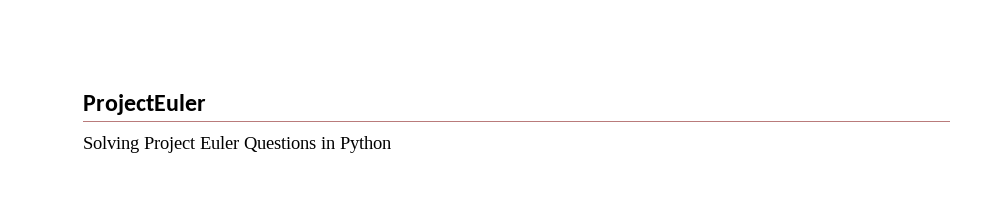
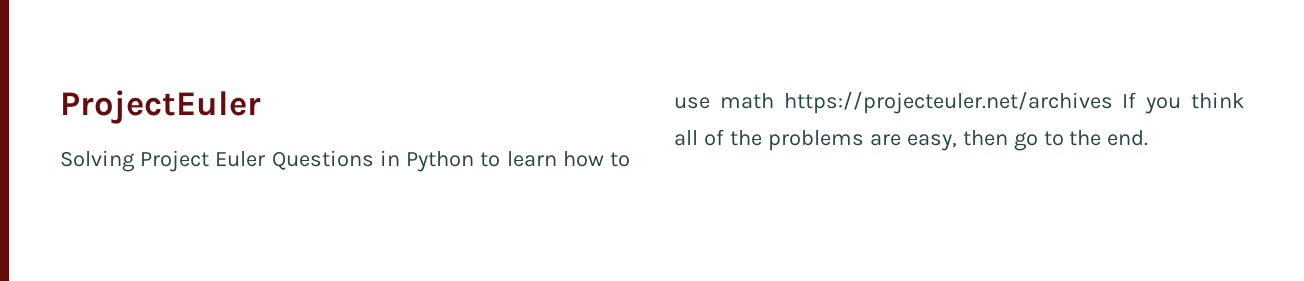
- Solving Project Euler Questions in Python
+ Solving Project Euler Questions in Python to learn how to use math https://projecteuler.net/archives If you think all of the problems are easy, then go to the end.

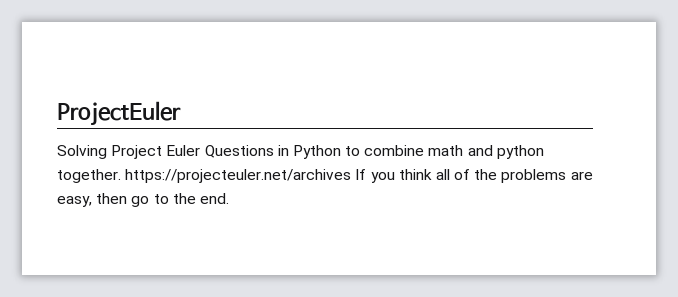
- Solving Project Euler Questions in Python to learn how to use math https://projecteuler.net/archives If you think all of the problems are easy, then go to the end.
+ Solving Project Euler Questions in Python to combine math and python together. https://projecteuler.net/archives If you think all of the problems are easy, then go to the end.

